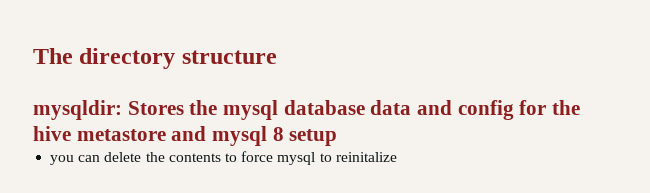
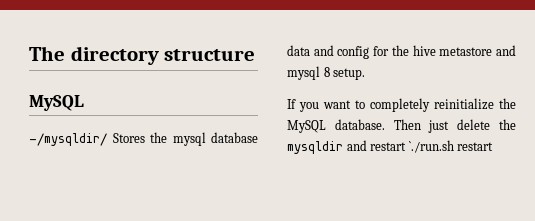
  The directory structure
- mysqldir: Stores the mysql database data and config for the hive metastore and mysql 8 setup
- you can delete the contents to force mysql to reinitalize
+ MySQL
+ -/mysqldir/ Stores the mysql database data and config for the hive metastore and mysql 8 setup.
+ If you want to completely reinitialize the MySQL database. Then just delete the mysqldir and restart `./run.sh restart

